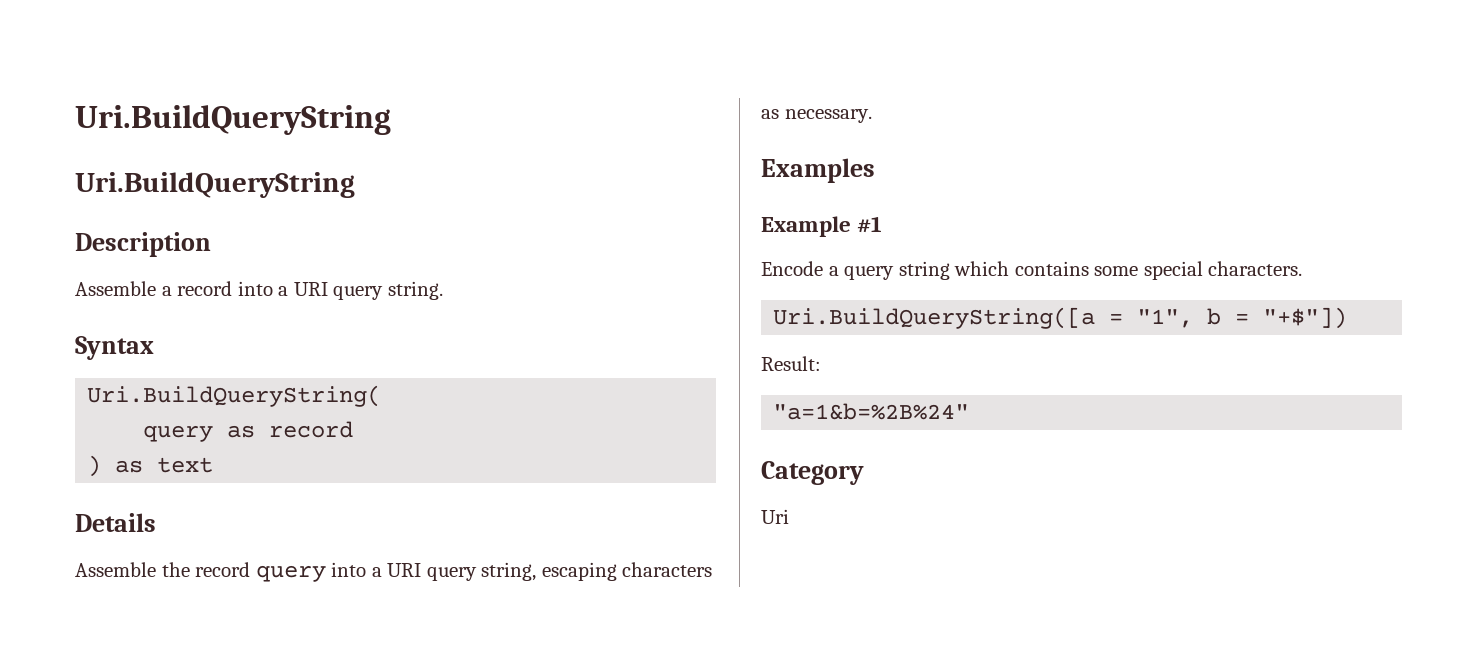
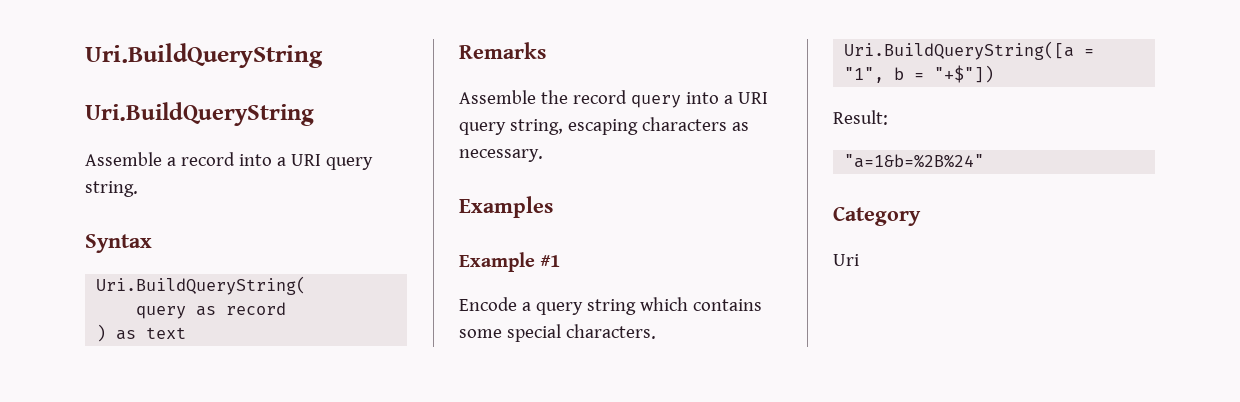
- Description
- Details
+ Remarks

